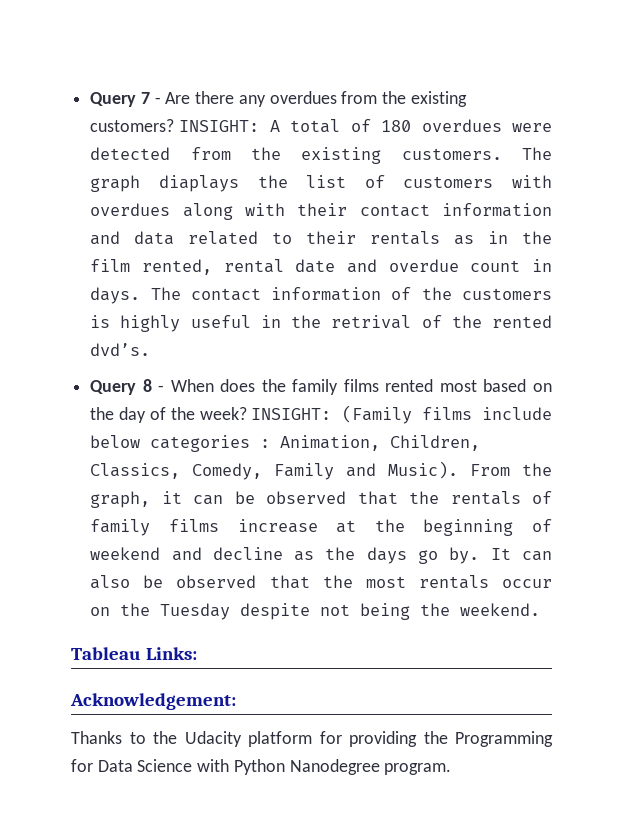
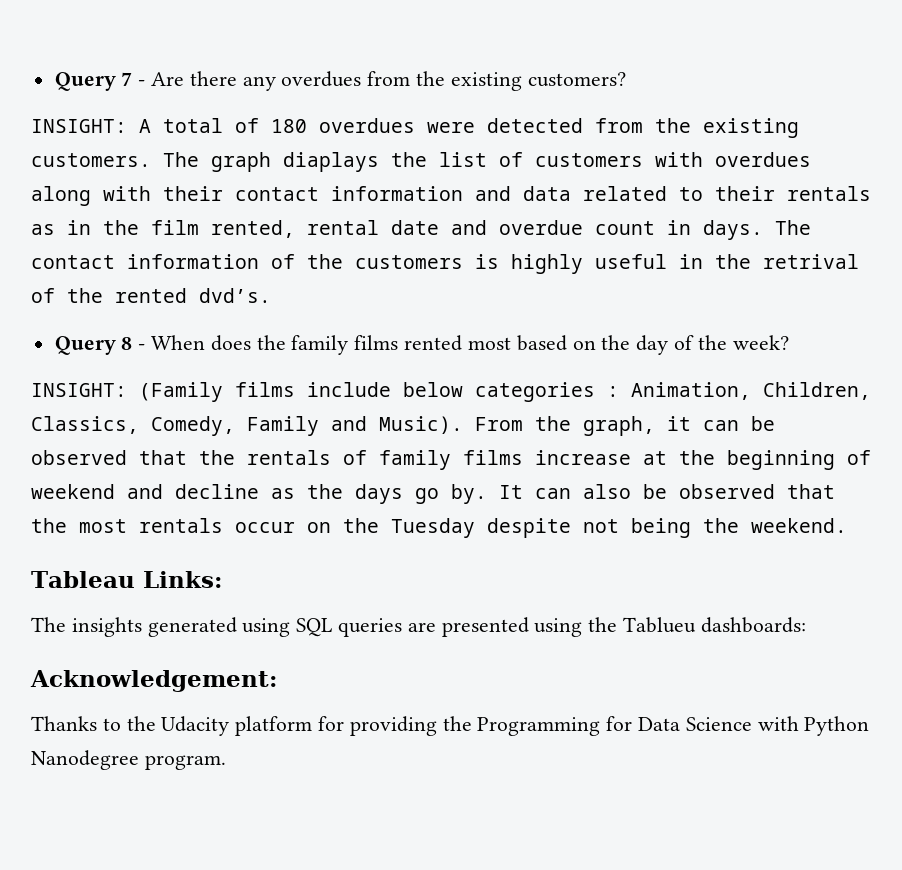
- Query 7 - Are there any overdues from the existing customers? INSIGHT: A total of 180 overdues were detected from the existing customers.
+ Query 7 - Are there any overdues from the existing customers?
+ INSIGHT: A total of 180 overdues were detected from the existing customers.
- Query 8 - When does the family films rented most based on the day of the week? INSIGHT: (Family films include below categories : Animation, Children, Classics, Comedy, Family and Music).
+ Query 8 - When does the family films rented most based on the day of the week?
+ INSIGHT: (Family films include below categories : Animation, Children, Classics, Comedy, Family and Music).
+ The insights generated using SQL queries are presented using the Tablueu dashboards:

